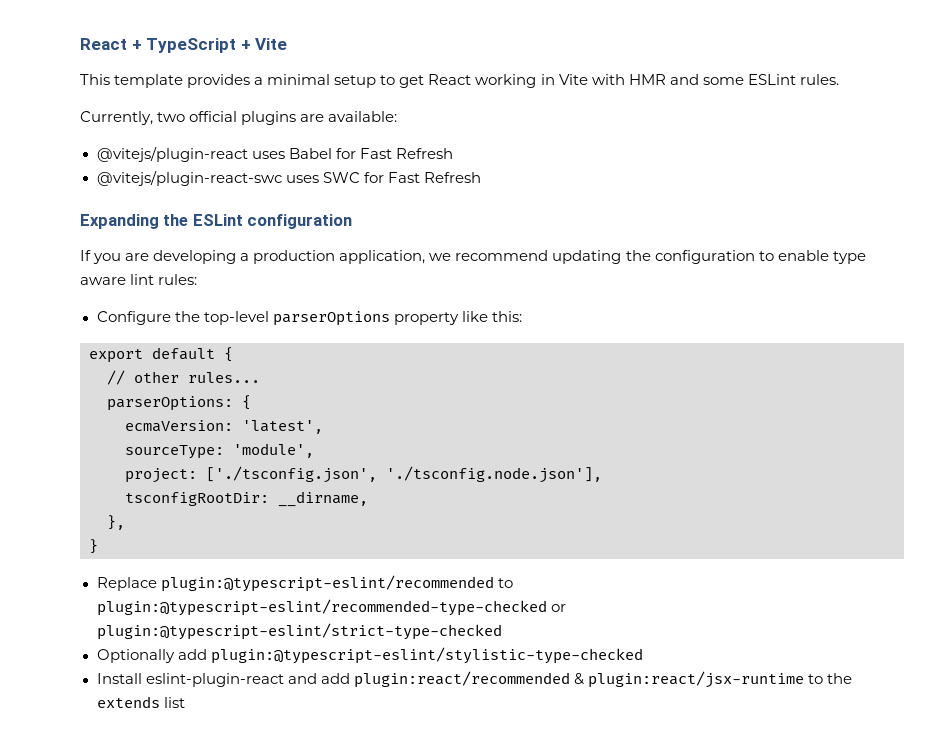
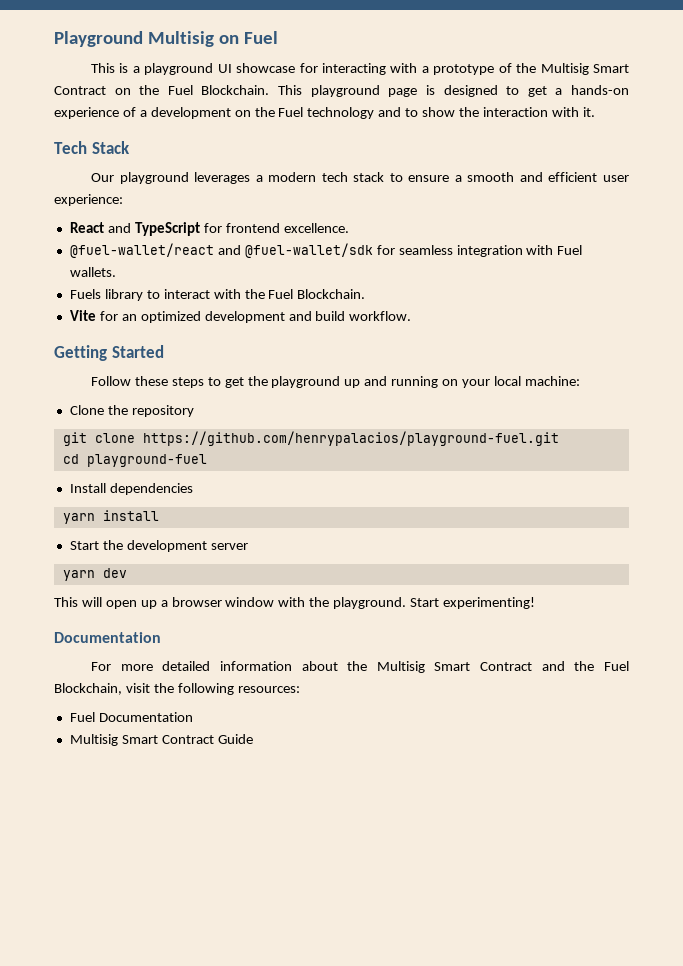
- React + TypeScript + Vite
- This template provides a minimal setup to get React working in Vite with HMR and some ESLint rules.
- Currently, two official plugins are available:
- @vitejs/plugin-react uses Babel for Fast Refresh
- @vitejs/plugin-react-swc uses SWC for Fast Refresh
- Expanding the ESLint configuration
- If you are developing a production application, we recommend updating the configuration to enable type aware lint rules:
- Configure the top-level parserOptions property like this:
- export default {
- // other rules...
- parserOptions: {
- ecmaVersion: 'latest',
- sourceType: 'module',
- project: ['./tsconfig.json', './tsconfig.node.json'],
- tsconfigRootDir: __dirname,
- },
- }
- Replace plugin:@typescript-eslint/recommended to plugin:@typescript-eslint/recommended-type-checked or plugin:@typescript-eslint/strict-type-checked
- Optionally add plugin:@typescript-eslint/stylistic-type-checked
- Install eslint-plugin-react and add plugin:react/recommended & plugin:react/jsx-runtime to the extends list
+ Playground Multisig on Fuel
+ This is a playground UI showcase for interacting with a prototype of the Multisig Smart Contract on the Fuel Blockchain. This playground page is designed to get a hands-on experience of a development on the Fuel technology and to show the interaction with it.
+ Tech Stack
+ Our playground leverages a modern tech stack to ensure a smooth and efficient user experience:
+ React and TypeScript for frontend excellence.
+ @fuel-wallet/react and @fuel-wallet/sdk for seamless integration with Fuel wallets.
+ Fuels library to interact with the Fuel Blockchain.
+ Vite for an optimized development and build workflow.
+ Getting Started
+ Follow these steps to get the playground up and running on your local machine:
+ Clone the repository
+ git clone https://github.com/henrypalacios/playground-fuel.git
+ cd playground-fuel
+ Install dependencies
+ yarn install
+ Start the development server
+ yarn dev
+ This will open up a browser window with the playground. Start experimenting!
+ Documentation
+ For more detailed information about the Multisig Smart Contract and the Fuel Blockchain, visit the following resources:
+ Fuel Documentation
+ Multisig Smart Contract Guide

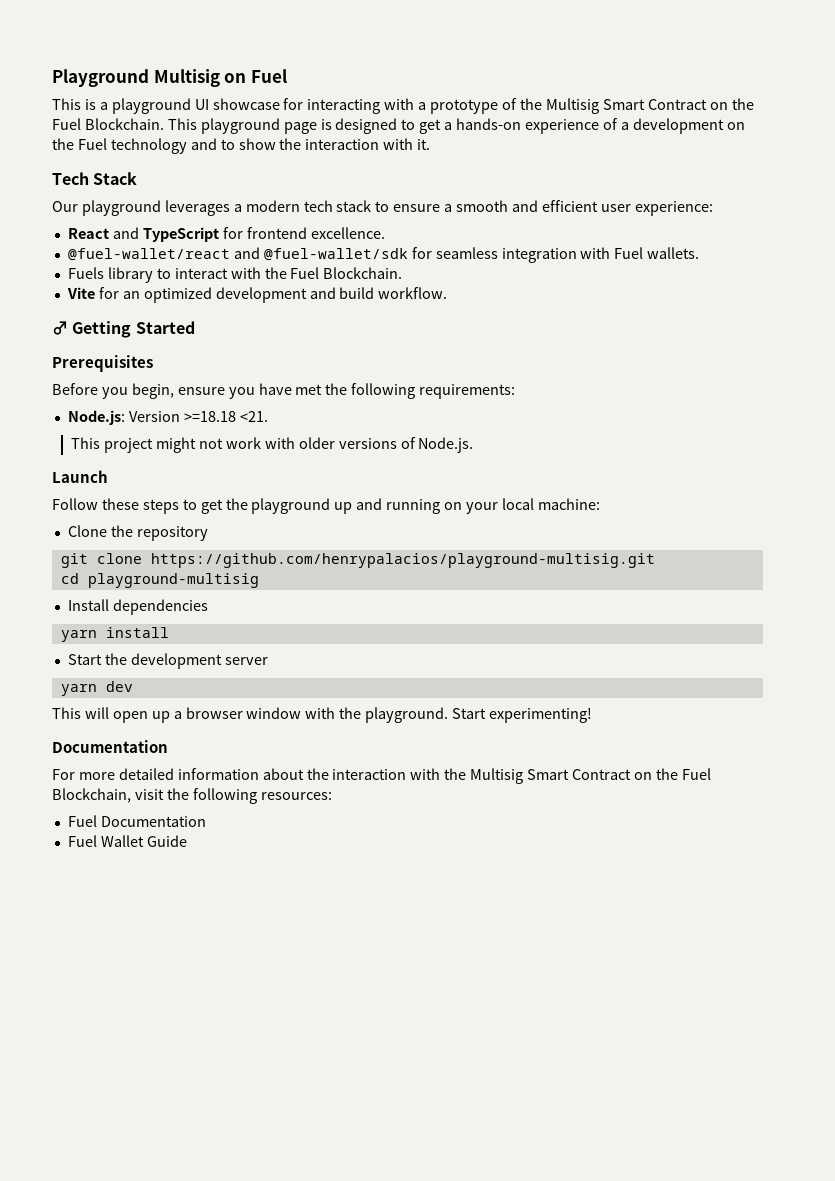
- Getting Started
+ ♂ Getting Started
+ Prerequisites
+ Before you begin, ensure you have met the following requirements:
+ Node.js: Version >=18.18 <21.
+ This project might not work with older versions of Node.js.
+ Launch
- git clone https://github.com/henrypalacios/playground-fuel.git
+ git clone https://github.com/henrypalacios/playground-multisig.git
- cd playground-fuel
+ cd playground-multisig
- For more detailed information about the Multisig Smart Contract and the Fuel Blockchain, visit the following resources:
+ For more detailed information about the interaction with the Multisig Smart Contract on the Fuel Blockchain, visit the following resources:
- Multisig Smart Contract Guide
+ Fuel Wallet Guide

